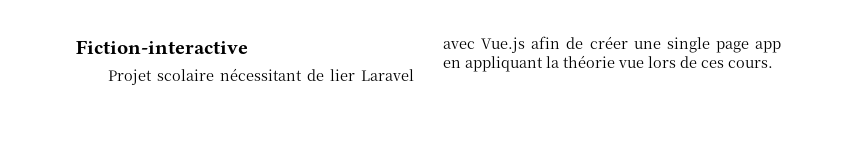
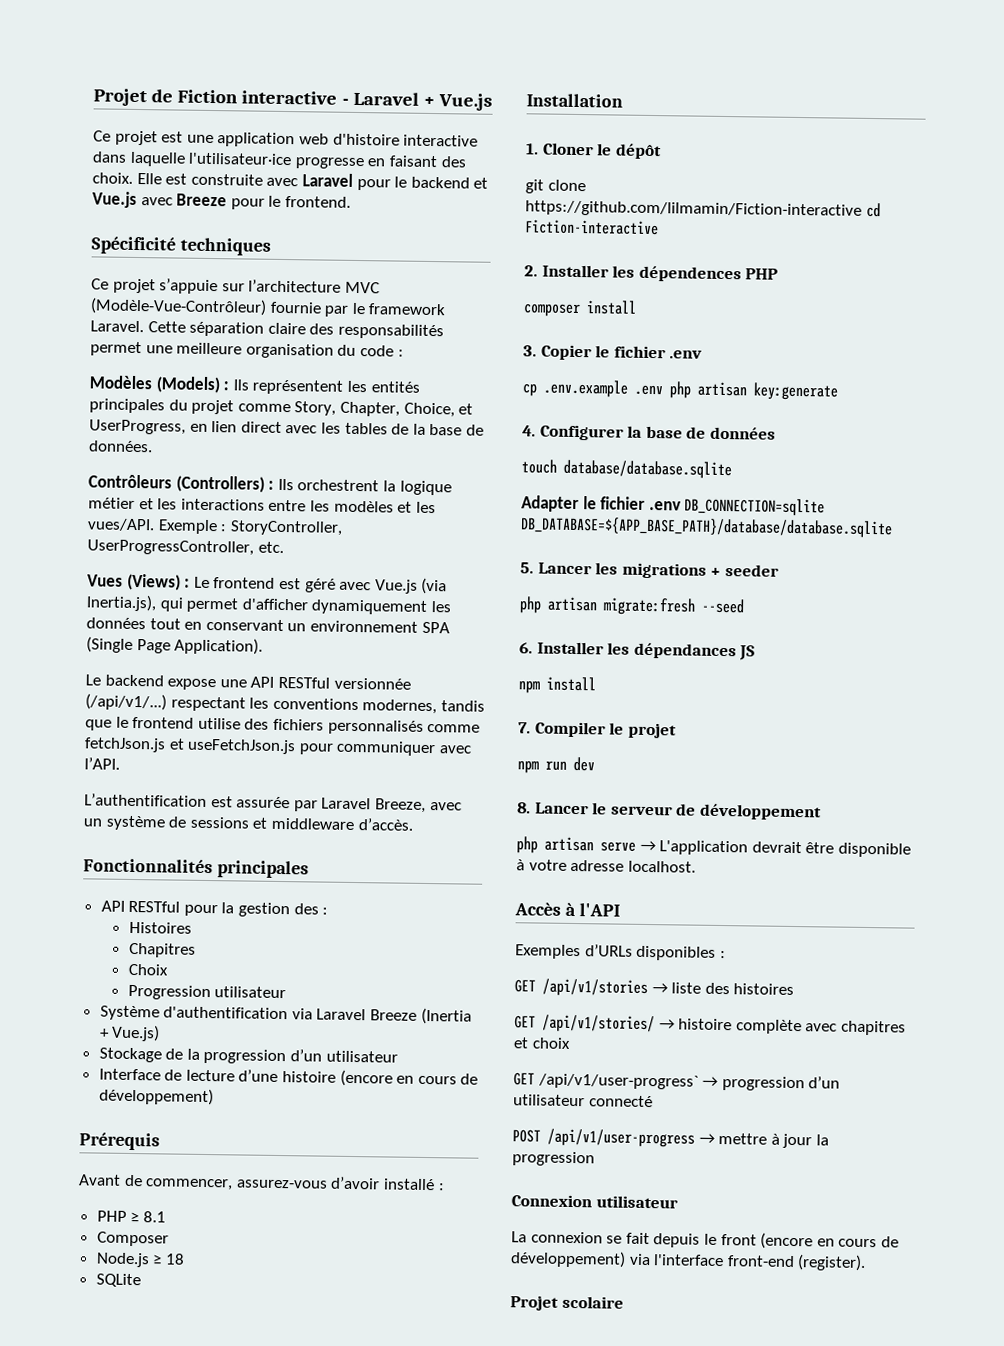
- Fiction-interactive
- Projet scolaire nécessitant de lier Laravel avec Vue.js afin de créer une single page app en appliquant la théorie vue lors de ces cours.
+ Projet de Fiction interactive - Laravel + Vue.js
+ Ce projet est une application web d'histoire interactive dans laquelle l'utilisateur·ice progresse en faisant des choix. Elle est construite avec Laravel pour le backend et Vue.js avec Breeze pour le frontend.
+ Spécificité techniques
+ Ce projet s’appuie sur l’architecture MVC (Modèle-Vue-Contrôleur) fournie par le framework Laravel. Cette séparation claire des responsabilités permet une meilleure organisation du code :
+ Modèles (Models) : Ils représentent les entités principales du projet comme Story, Chapter, Choice, et UserProgress, en lien direct avec les tables de la base de données.
+ Contrôleurs (Controllers) : Ils orchestrent la logique métier et les interactions entre les modèles et les vues/API. Exemple : StoryController, UserProgressController, etc.
+ Vues (Views) : Le frontend est géré avec Vue.js (via Inertia.js), qui permet d'afficher dynamiquement les données tout en conservant un environnement SPA (Single Page Application).
+ Le backend expose une API RESTful versionnée (/api/v1/...) respectant les conventions modernes, tandis que le frontend utilise des fichiers personnalisés comme fetchJson.js et useFetchJson.js pour communiquer avec l’API.
+ L’authentification est assurée par Laravel Breeze, avec un système de sessions et middleware d’accès.
+ Fonctionnalités principales
+ API RESTful pour la gestion des :
+ Histoires
+ Chapitres
+ Choix
+ Progression utilisateur
+ Système d'authentification via Laravel Breeze (Inertia + Vue.js)
+ Stockage de la progression d’un utilisateur
+ Interface de lecture d’une histoire (encore en cours de développement)
+ Prérequis
+ Avant de commencer, assurez-vous d’avoir installé :
+ PHP ≥ 8.1
+ Composer
+ Node.js ≥ 18
+ SQLite
+ Installation
+ 1. Cloner le dépôt
+ git clone https://github.com/lilmamin/Fiction-interactive cd Fiction-interactive
+ 2. Installer les dépendences PHP
+ composer install
+ 3. Copier le fichier .env
+ cp .env.example .env php artisan key:generate
+ 4. Configurer la base de données
+ touch database/database.sqlite
+ Adapter le fichier .env DB_CONNECTION=sqlite DB_DATABASE=${APP_BASE_PATH}/database/database.sqlite
+ 5. Lancer les migrations + seeder
+ php artisan migrate:fresh --seed
+ 6. Installer les dépendances JS
+ npm install
+ 7. Compiler le projet
+ npm run dev
+ 8. Lancer le serveur de développement
+ php artisan serve → L'application devrait être disponible à votre adresse localhost.
+ Accès à l'API
+ Exemples d’URLs disponibles :
+ GET /api/v1/stories → liste des histoires
+ GET /api/v1/stories/ → histoire complète avec chapitres et choix
+ GET /api/v1/user-progress` → progression d’un utilisateur connecté
+ POST /api/v1/user-progress → mettre à jour la progression
+ Connexion utilisateur
+ La connexion se fait depuis le front (encore en cours de développement) via l'interface front-end (register).
+ Projet scolaire

